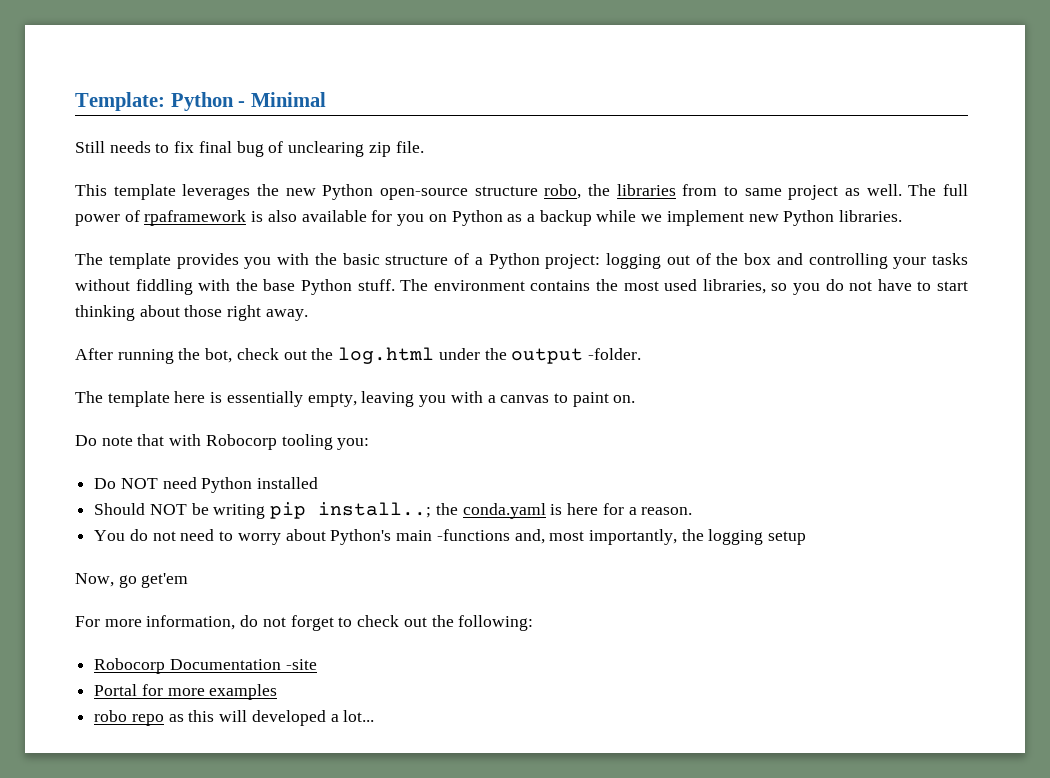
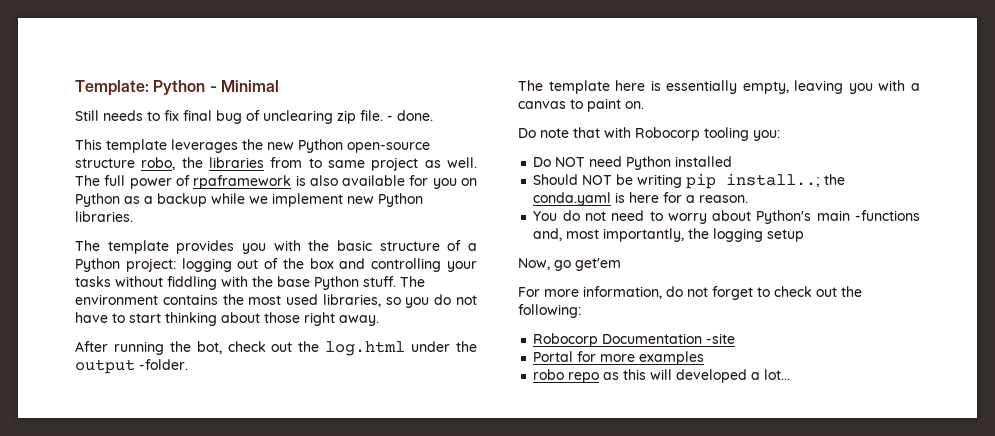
+ - done.

